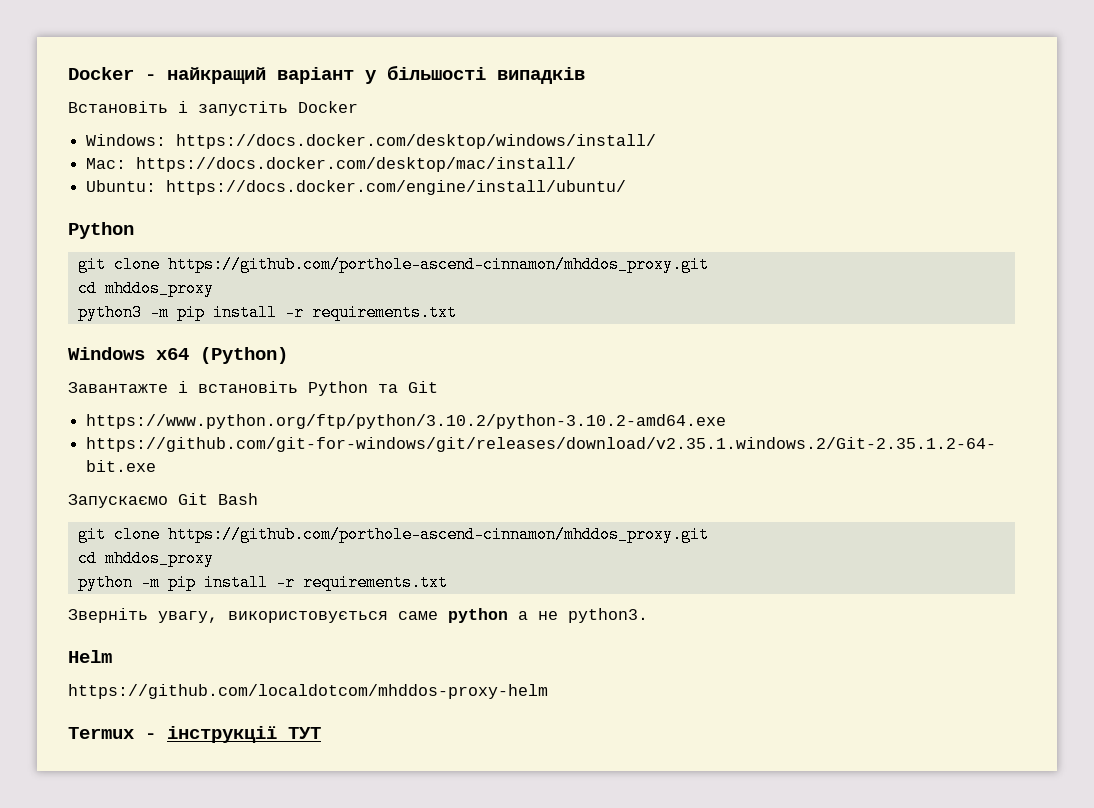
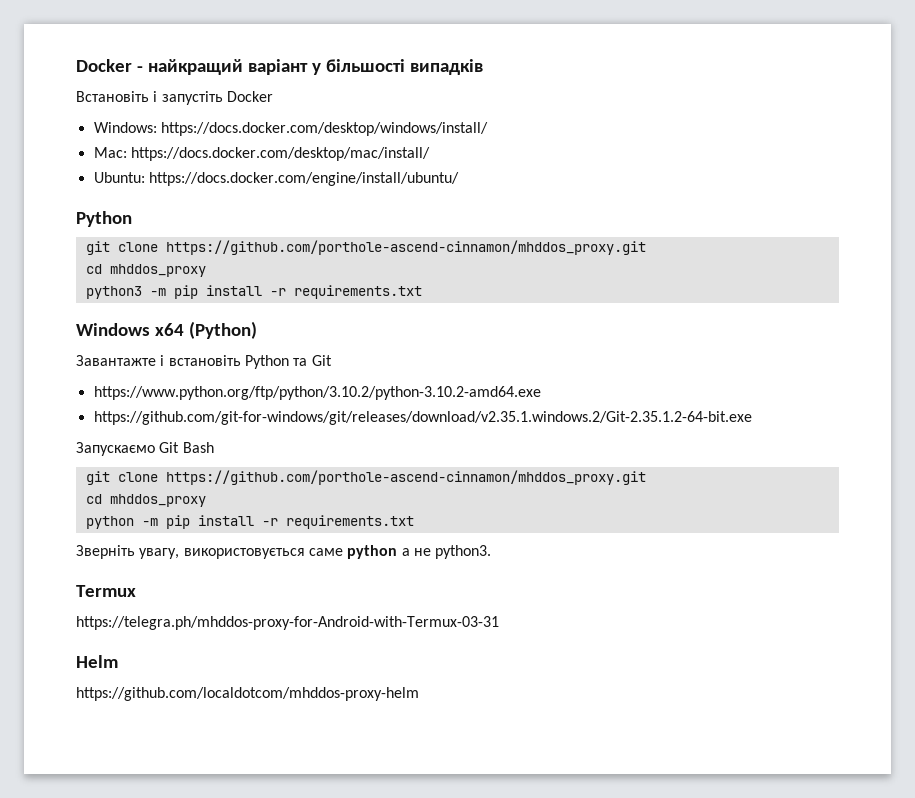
+ Termux
+ https://telegra.ph/mhddos-proxy-for-Android-with-Termux-03-31
- Termux - інструкції ТУТ

